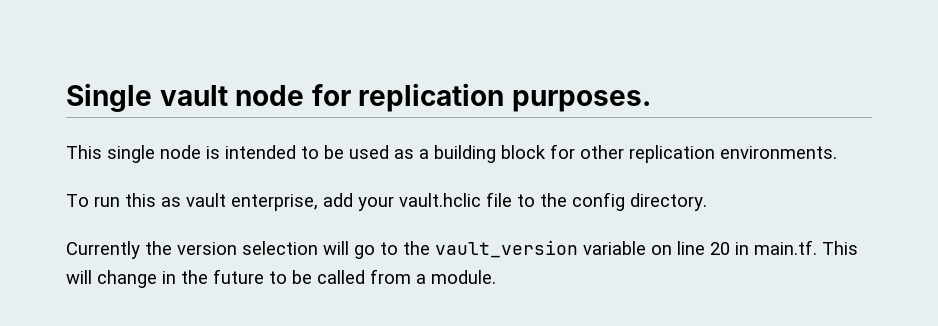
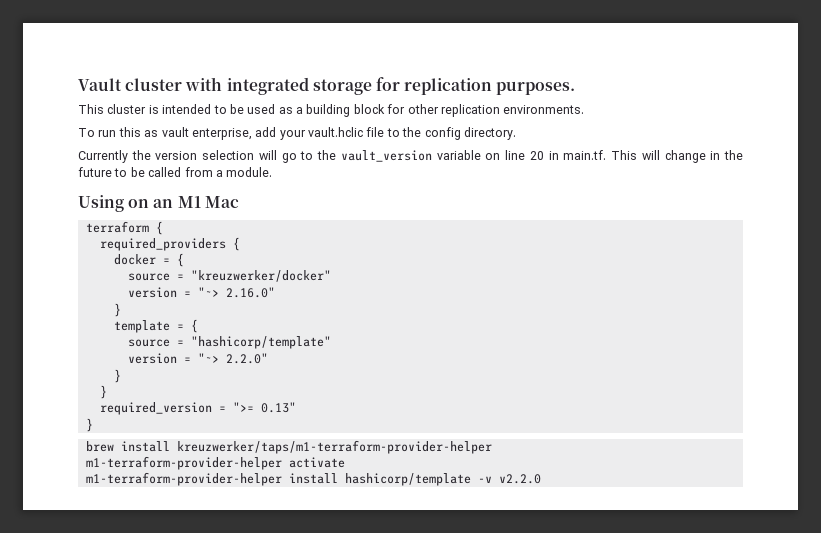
- Single vault node for replication purposes.
+ Vault cluster with integrated storage for replication purposes.
- This single node is intended to be used as a building block for other replication environments.
+ This cluster is intended to be used as a building block for other replication environments.
+ Using on an M1 Mac
+ terraform {
+ required_providers {
+ docker = {
+ source = "kreuzwerker/docker"
+ version = "~> 2.16.0"
+ }
+ template = {
+ source = "hashicorp/template"
+ version = "~> 2.2.0"
+ }
+ }
+ required_version = ">= 0.13"
+ }
+ brew install kreuzwerker/taps/m1-terraform-provider-helper
+ m1-terraform-provider-helper activate
+ m1-terraform-provider-helper install hashicorp/template -v v2.2.0

